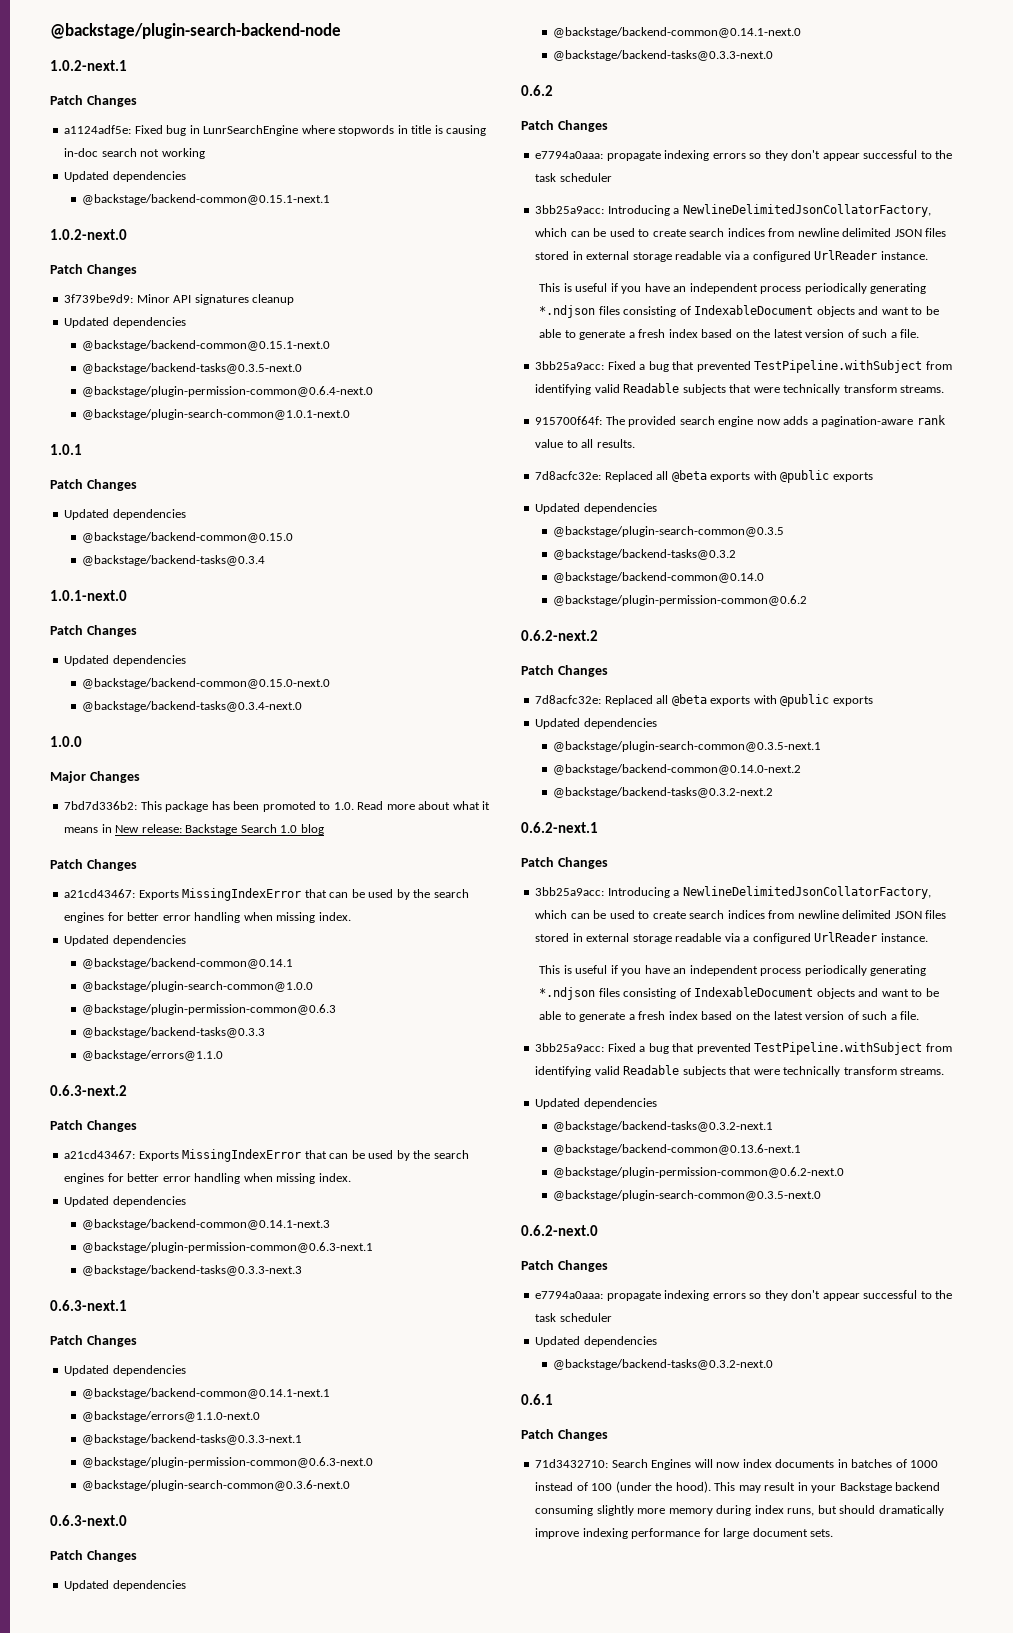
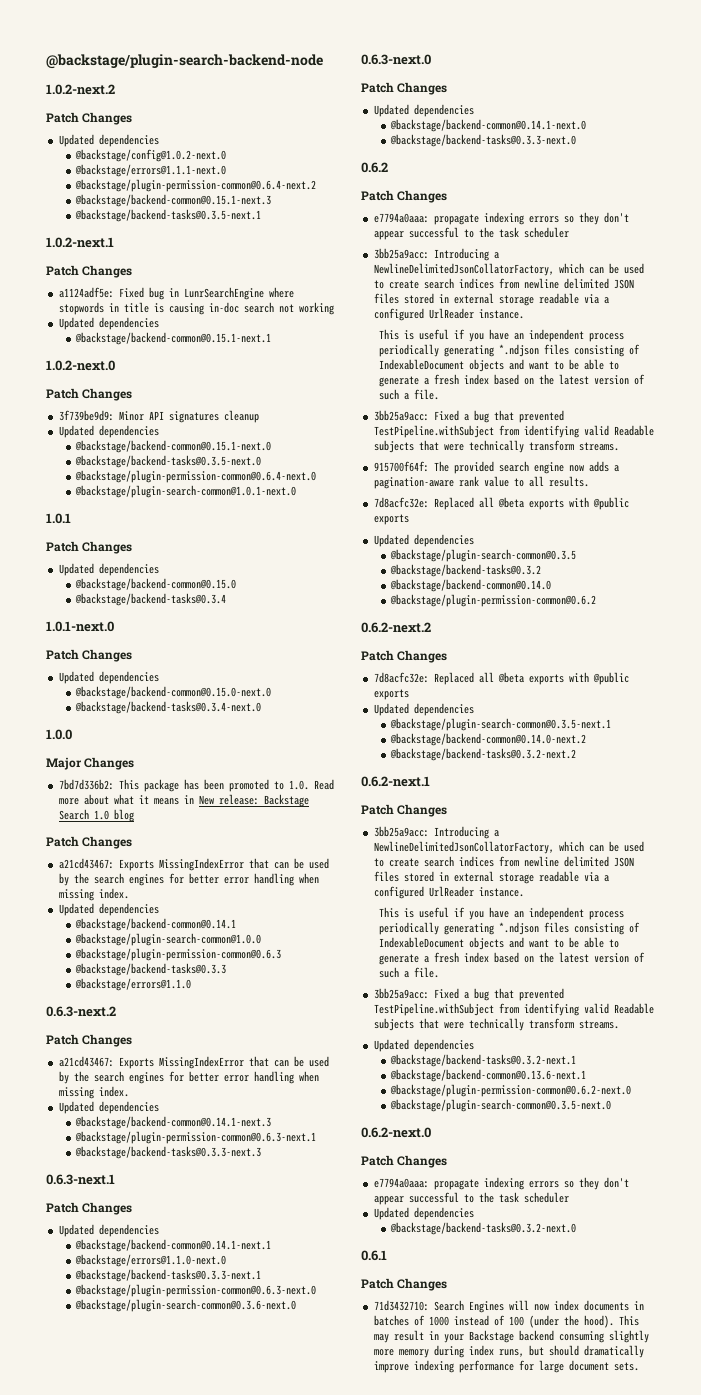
+ 1.0.2-next.2
+ Patch Changes
+ Updated dependencies
+ @backstage/config@1.0.2-next.0
+ @backstage/errors@1.1.1-next.0
+ @backstage/plugin-permission-common@0.6.4-next.2
+ @backstage/backend-common@0.15.1-next.3
+ @backstage/backend-tasks@0.3.5-next.1

